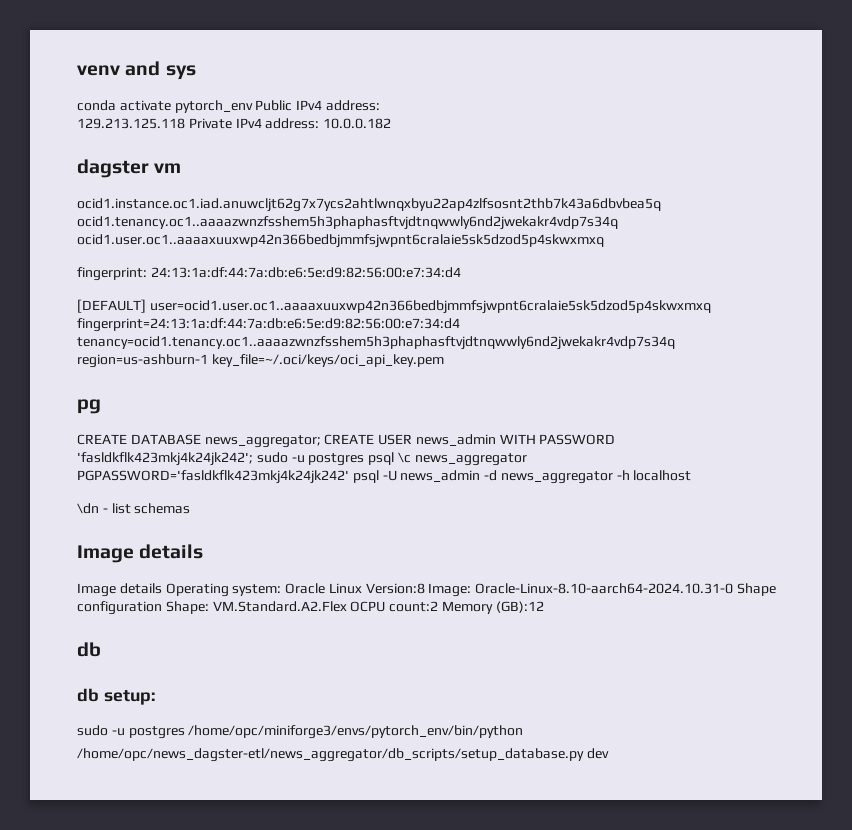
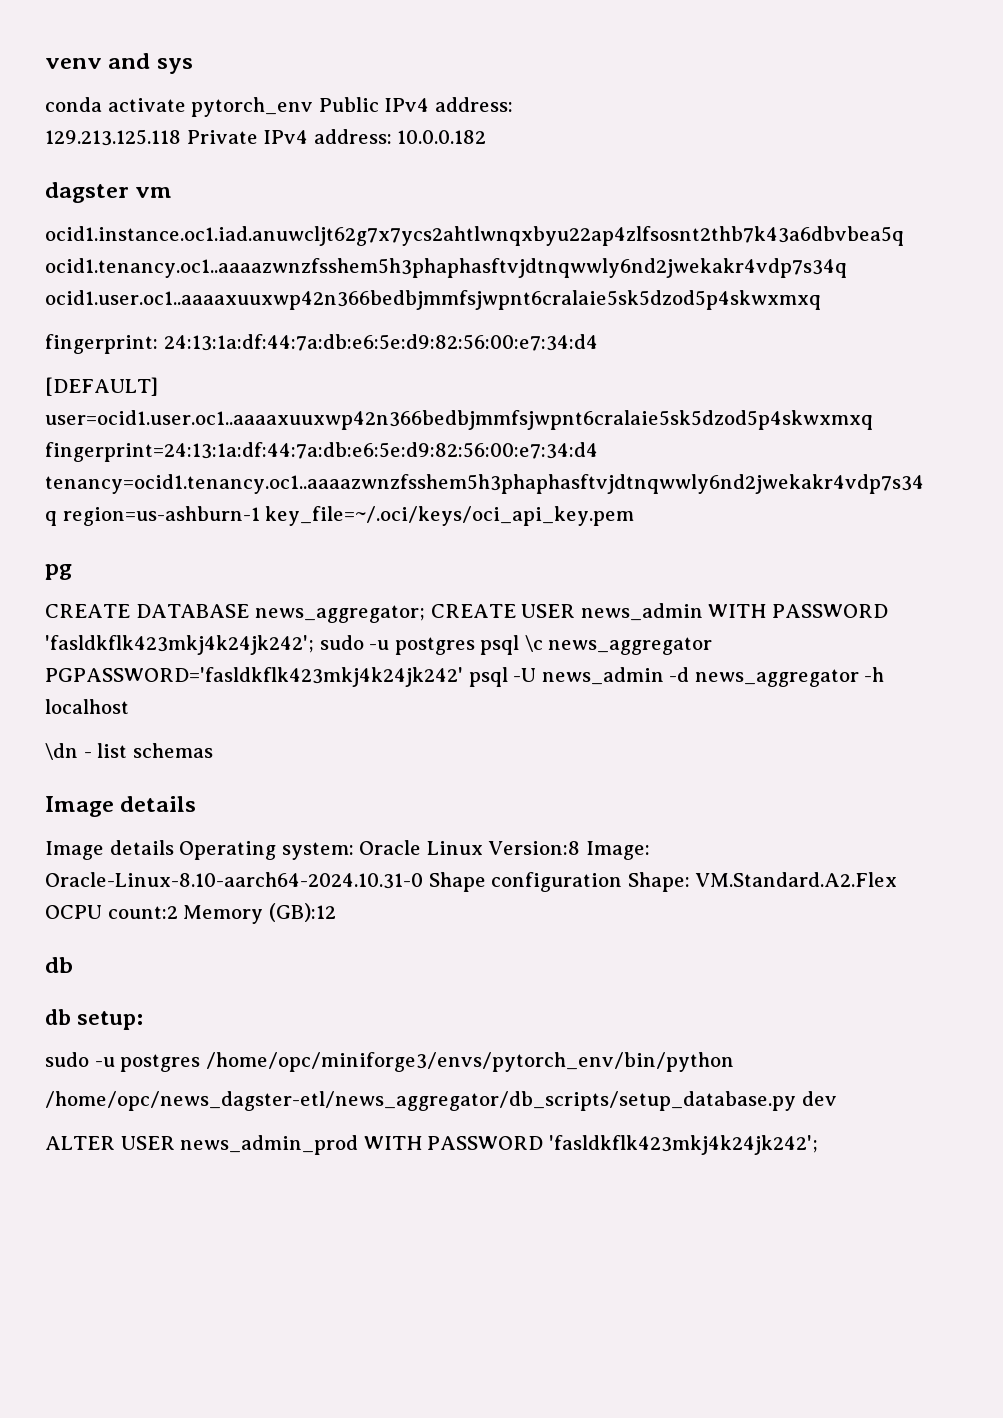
+ ALTER USER news_admin_prod WITH PASSWORD 'fasldkflk423mkj4k24jk242';

